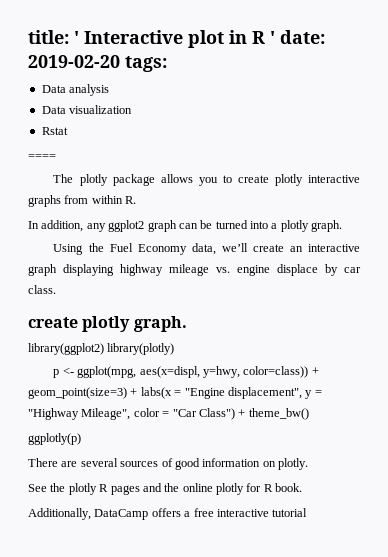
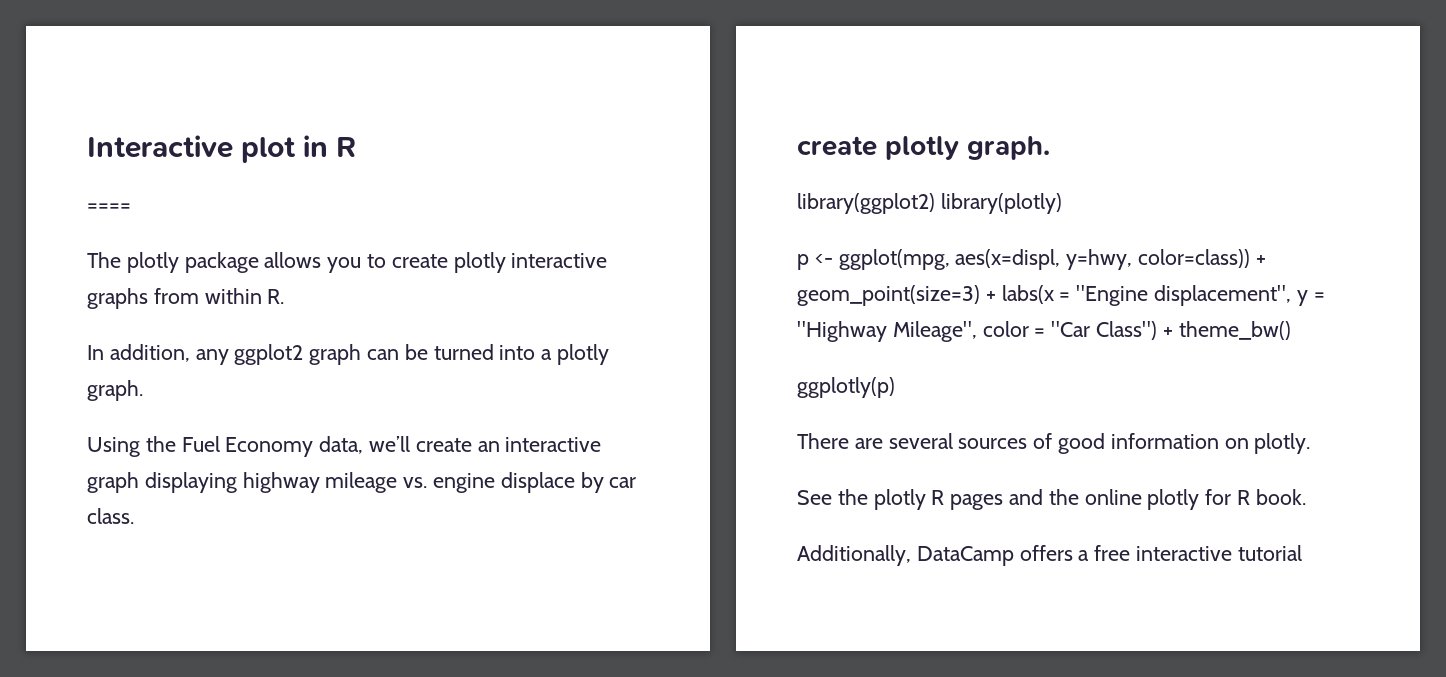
- title: ' Interactive plot in R ' date: 2019-02-20 tags:
- Data analysis
- Data visualization
- Rstat
+ Interactive plot in R

